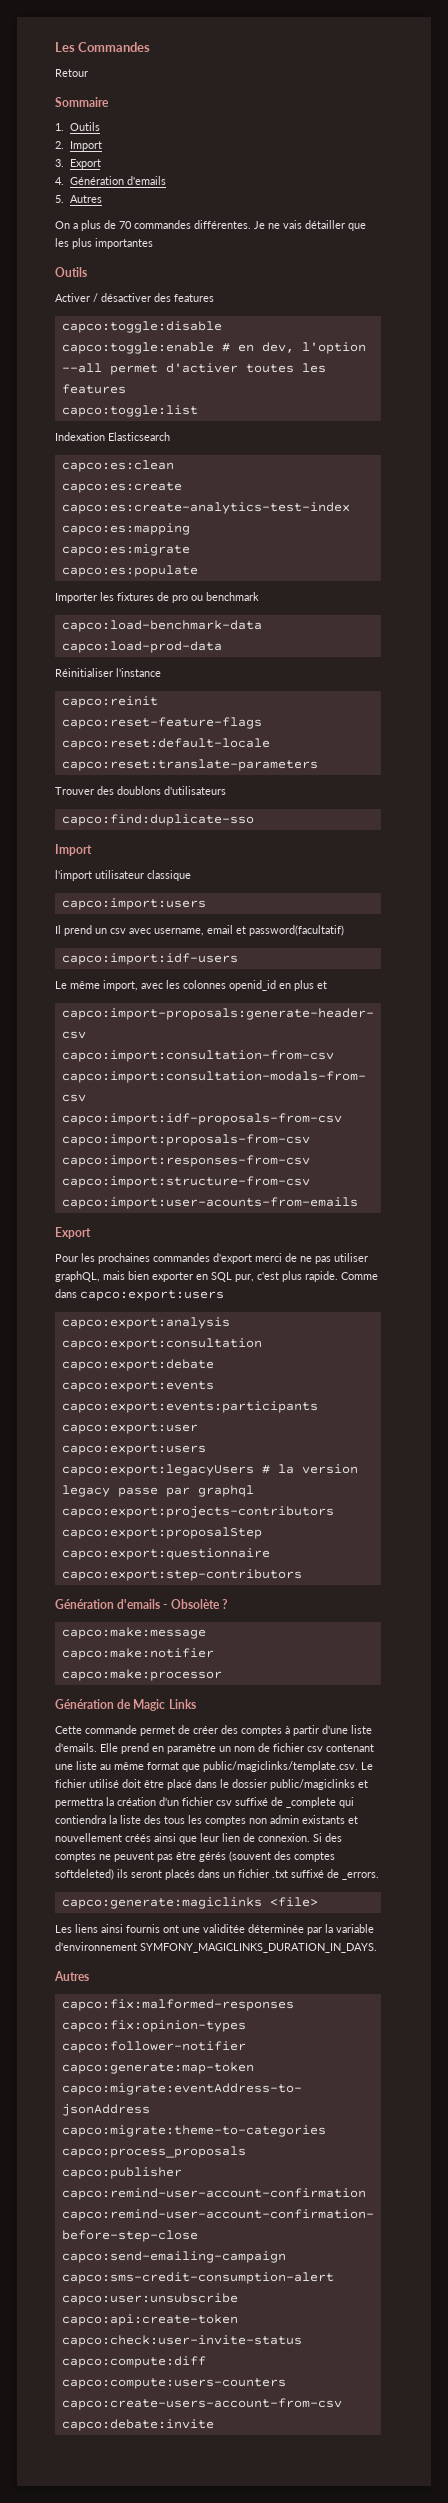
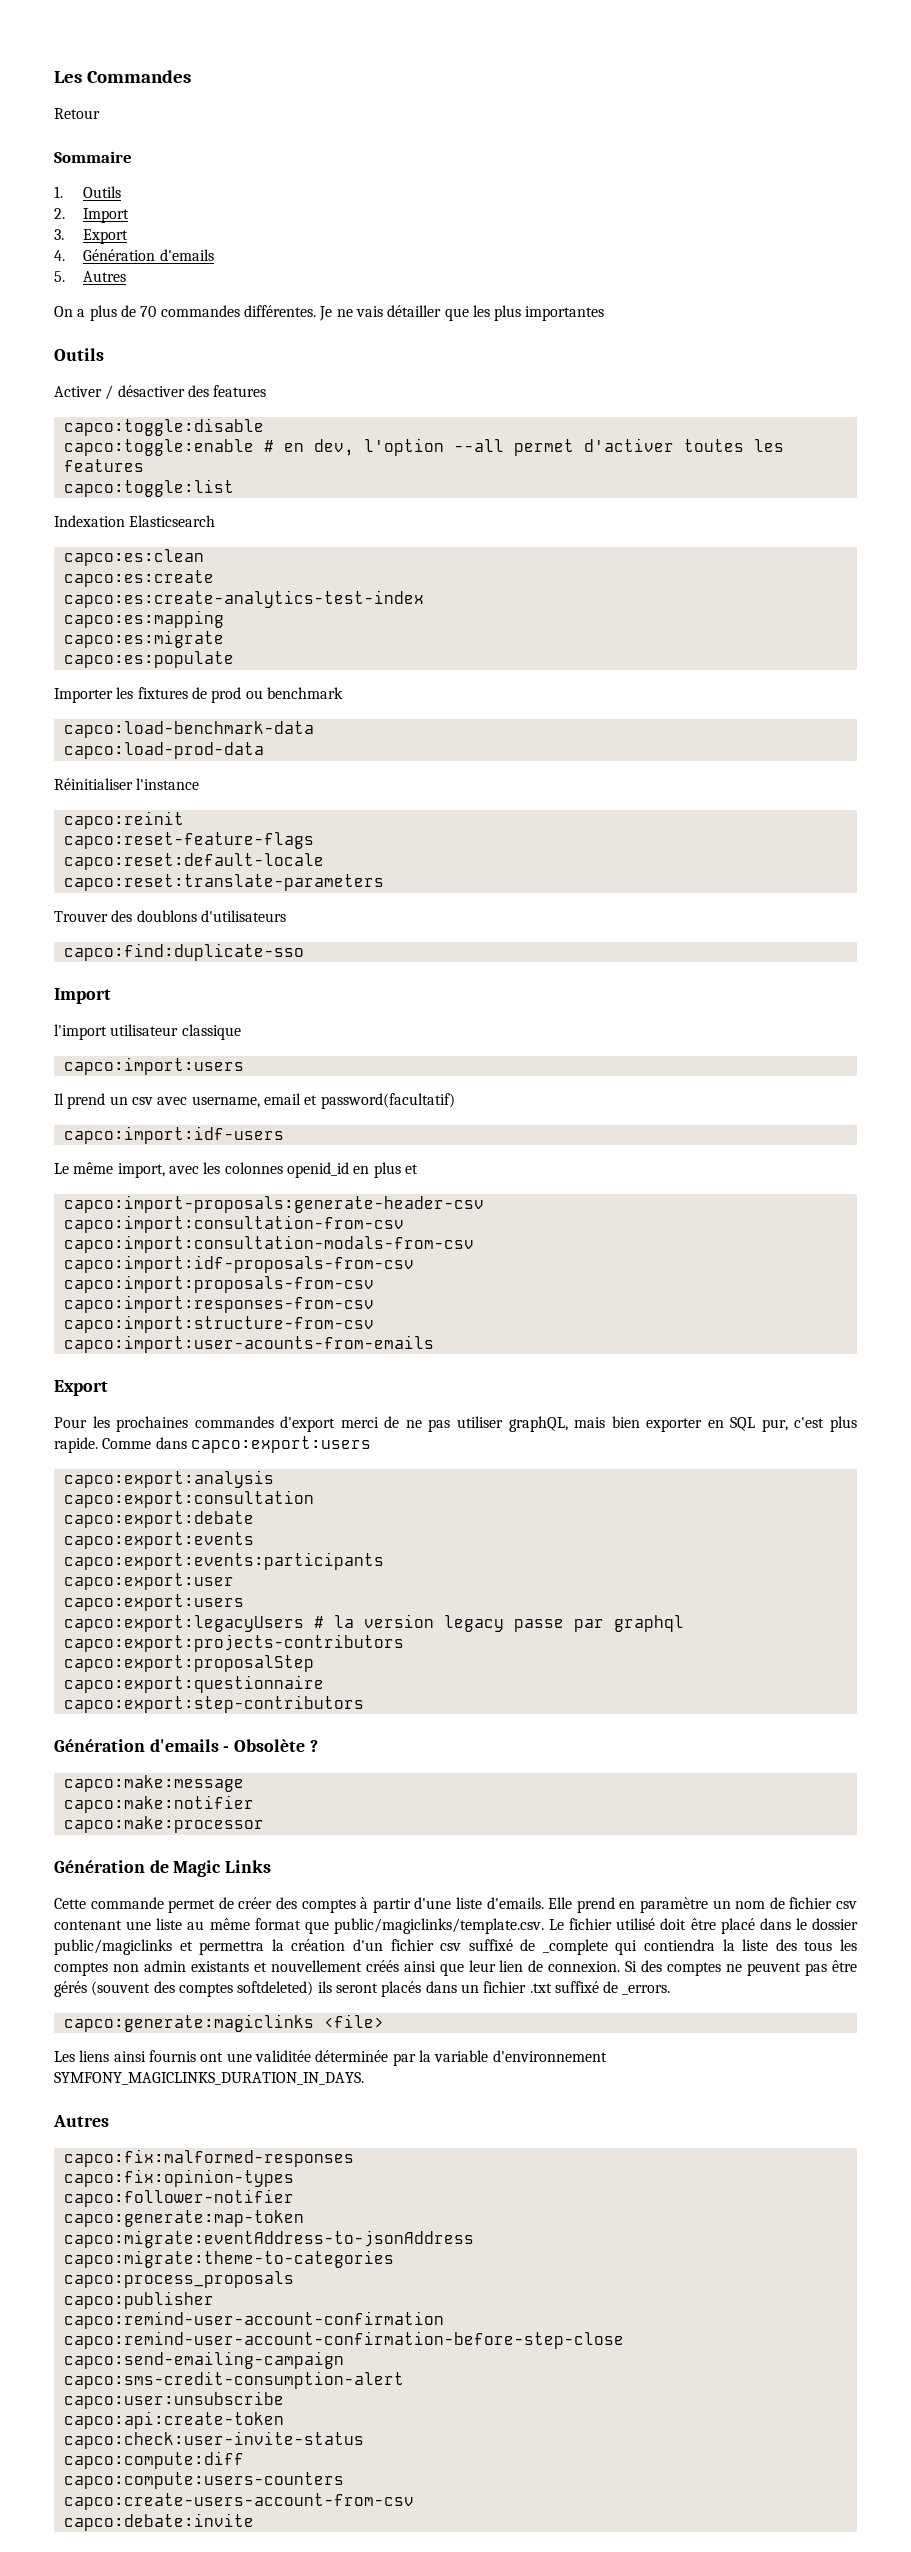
- Importer les fixtures de pro ou benchmark
+ Importer les fixtures de prod ou benchmark

